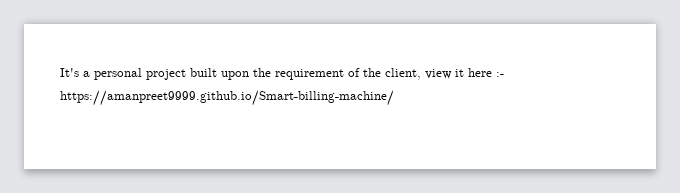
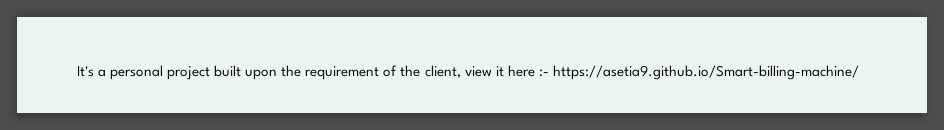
- It's a personal project built upon the requirement of the client, view it here :- https://amanpreet9999.github.io/Smart-billing-machine/
+ It's a personal project built upon the requirement of the client, view it here :- https://asetia9.github.io/Smart-billing-machine/

